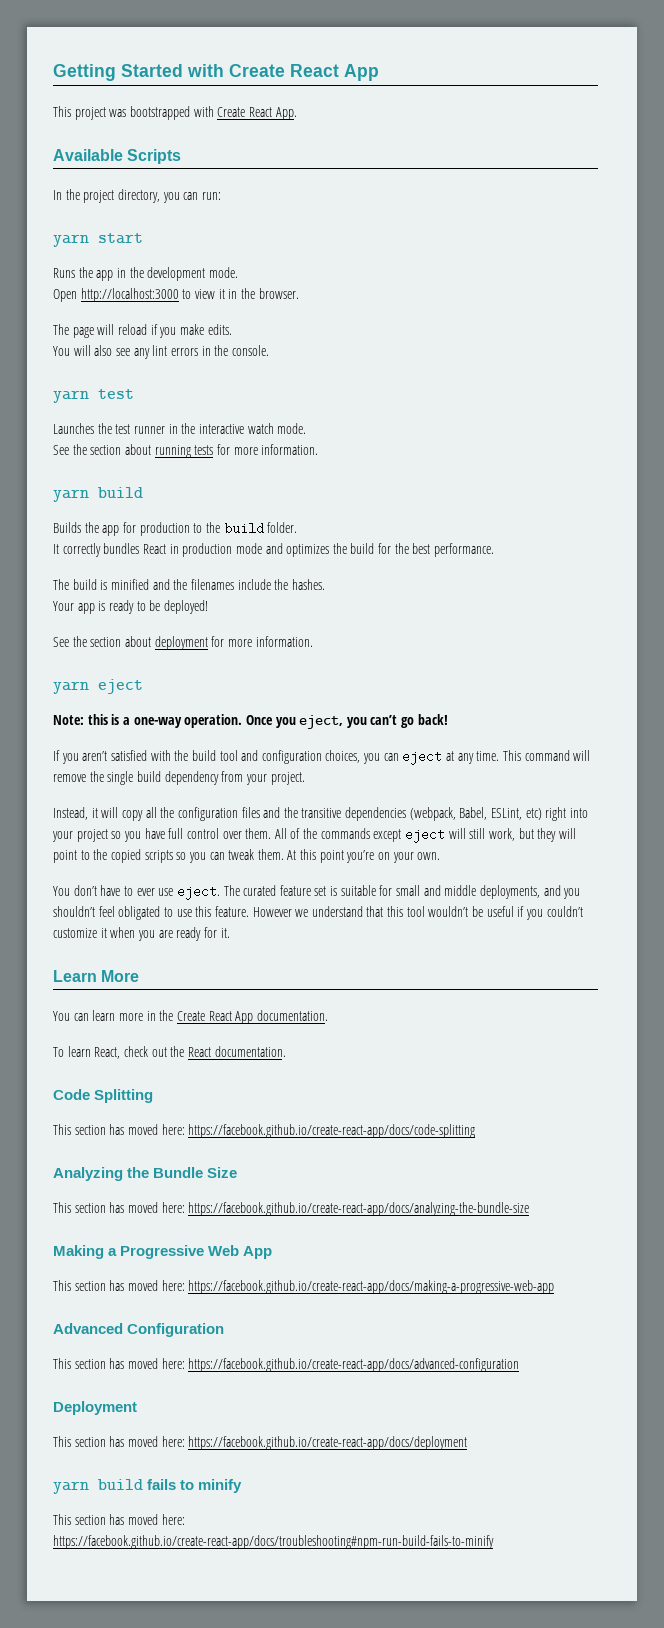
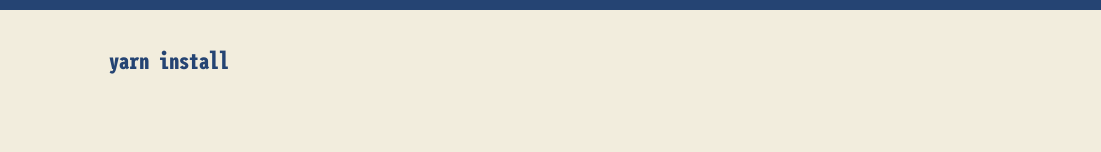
- Getting Started with Create React App
- This project was bootstrapped with Create React App.
- Available Scripts
- In the project directory, you can run:
- yarn start
- Runs the app in the development mode.
- Open http://localhost:3000 to view it in the browser.
- The page will reload if you make edits.
- You will also see any lint errors in the console.
- yarn test
- Launches the test runner in the interactive watch mode.
- See the section about running tests for more information.
- yarn build
- Builds the app for production to the build folder.
- It correctly bundles React in production mode and optimizes the build for the best performance.
- The build is minified and the filenames include the hashes.
- Your app is ready to be deployed!
- See the section about deployment for more information.
- yarn eject
- Note: this is a one-way operation. Once you eject, you can’t go back!
- If you aren’t satisfied with the build tool and configuration choices, you can eject at any time. This command will remove the single build dependency from your project.
- Instead, it will copy all the configuration files and the transitive dependencies (webpack, Babel, ESLint, etc) right into your project so you have full control over them. All of the commands except eject will still work, but they will point to the copied scripts so you can tweak them. At this point you’re on your own.
- You don’t have to ever use eject. The curated feature set is suitable for small and middle deployments, and you shouldn’t feel obligated to use this feature. However we understand that this tool wouldn’t be useful if you couldn’t customize it when you are ready for it.
- Learn More
- You can learn more in the Create React App documentation.
- To learn React, check out the React documentation.
- Code Splitting
- This section has moved here: https://facebook.github.io/create-react-app/docs/code-splitting
- Analyzing the Bundle Size
- This section has moved here: https://facebook.github.io/create-react-app/docs/analyzing-the-bundle-size
- Making a Progressive Web App
- This section has moved here: https://facebook.github.io/create-react-app/docs/making-a-progressive-web-app
- Advanced Configuration
- This section has moved here: https://facebook.github.io/create-react-app/docs/advanced-configuration
- Deployment
- This section has moved here: https://facebook.github.io/create-react-app/docs/deployment
- yarn build fails to minify
- This section has moved here: https://facebook.github.io/create-react-app/docs/troubleshooting#npm-run-build-fails-to-minify
+ yarn install

